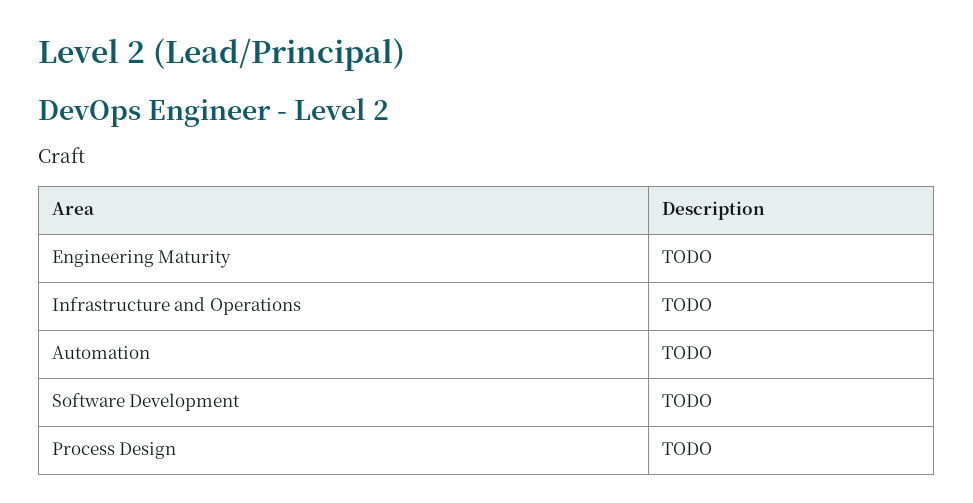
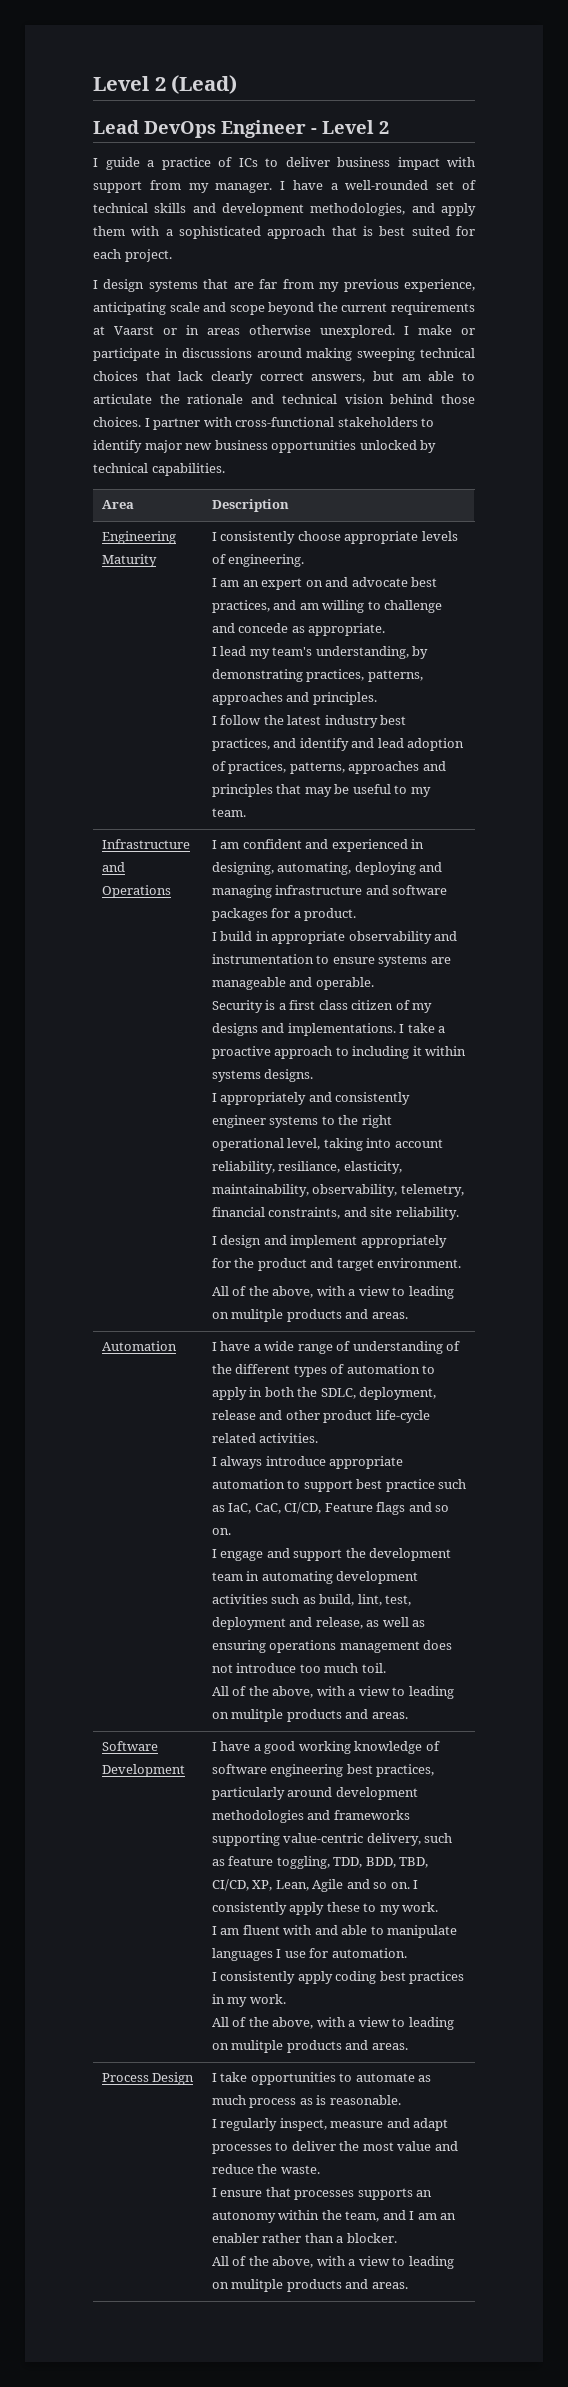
- Level 2 (Lead/Principal)
- DevOps Engineer - Level 2
+ Level 2 (Lead)
+ Lead DevOps Engineer - Level 2
- Craft
+ I guide a practice of ICs to deliver business impact with support from my manager. I have a well-rounded set of technical skills and development methodologies, and apply them with a sophisticated approach that is best suited for each project.
+ I design systems that are far from my previous experience, anticipating scale and scope beyond the current requirements at Vaarst or in areas otherwise unexplored. I make or participate in discussions around making sweeping technical choices that lack clearly correct answers, but am able to articulate the rationale and technical vision behind those choices. I partner with cross-functional stakeholders to identify major new business opportunities unlocked by technical capabilities.
  Area | Description
- Engineering Maturity | TODO
- Infrastructure and Operations | TODO
- Automation | TODO
- Software Development | TODO
- Process Design | TODO
+ Engineering Maturity | I consistently choose appropriate levels of engineering.
+ I am an expert on and advocate best practices, and am willing to challenge and concede as appropriate.
+ I lead my team's understanding, by demonstrating practices, patterns, approaches and principles.
+ I follow the latest industry best practices, and identify and lead adoption of practices, patterns, approaches and principles that may be useful to my team.
+ Infrastructure and Operations | I am confident and experienced in designing, automating, deploying and managing infrastructure and software packages for a product.
+ I build in appropriate observability and instrumentation to ensure systems are manageable and operable.
+ Security is a first class citizen of my designs and implementations. I take a proactive approach to including it within systems designs.
+ I appropriately and consistently engineer systems to the right operational level, taking into account reliability, resiliance, elasticity, maintainability, observability, telemetry, financial constraints, and site reliability.
+ I design and implement appropriately for the product and target environment.
+ All of the above, with a view to leading on mulitple products and areas.
+ Automation | I have a wide range of understanding of the different types of automation to apply in both the SDLC, deployment, release and other product life-cycle related activities.
+ I always introduce appropriate automation to support best practice such as IaC, CaC, CI/CD, Feature flags and so on.
+ I engage and support the development team in automating development activities such as build, lint, test, deployment and release, as well as ensuring operations management does not introduce too much toil.
+ All of the above, with a view to leading on mulitple products and areas.
+ Software Development | I have a good working knowledge of software engineering best practices, particularly around development methodologies and frameworks supporting value-centric delivery, such as feature toggling, TDD, BDD, TBD, CI/CD, XP, Lean, Agile and so on. I consistently apply these to my work.
+ I am fluent with and able to manipulate languages I use for automation.
+ I consistently apply coding best practices in my work.
+ All of the above, with a view to leading on mulitple products and areas.
+ Process Design | I take opportunities to automate as much process as is reasonable.
+ I regularly inspect, measure and adapt processes to deliver the most value and reduce the waste.
+ I ensure that processes supports an autonomy within the team, and I am an enabler rather than a blocker.
+ All of the above, with a view to leading on mulitple products and areas.

